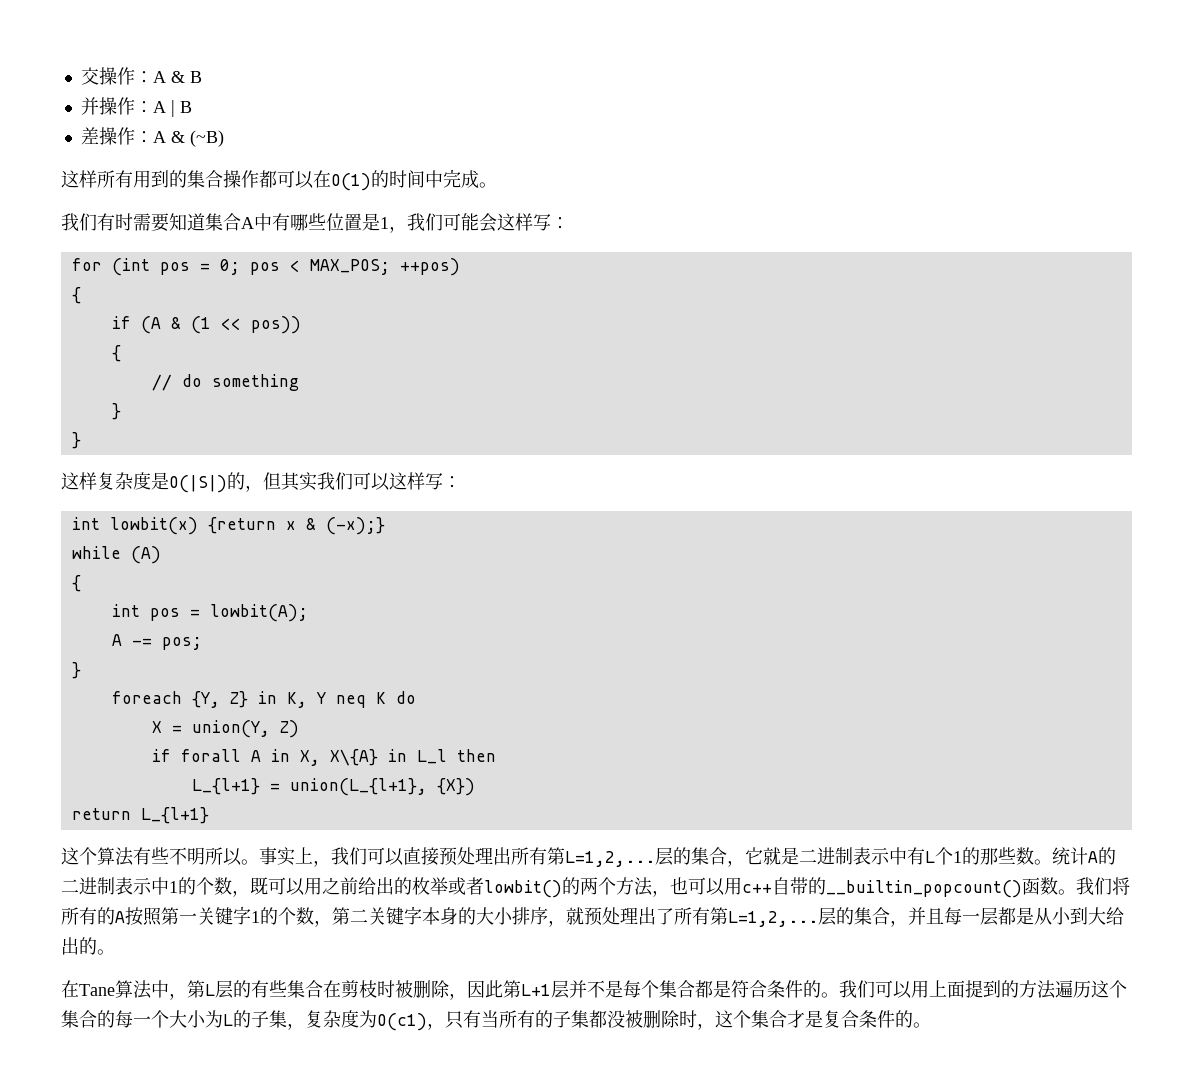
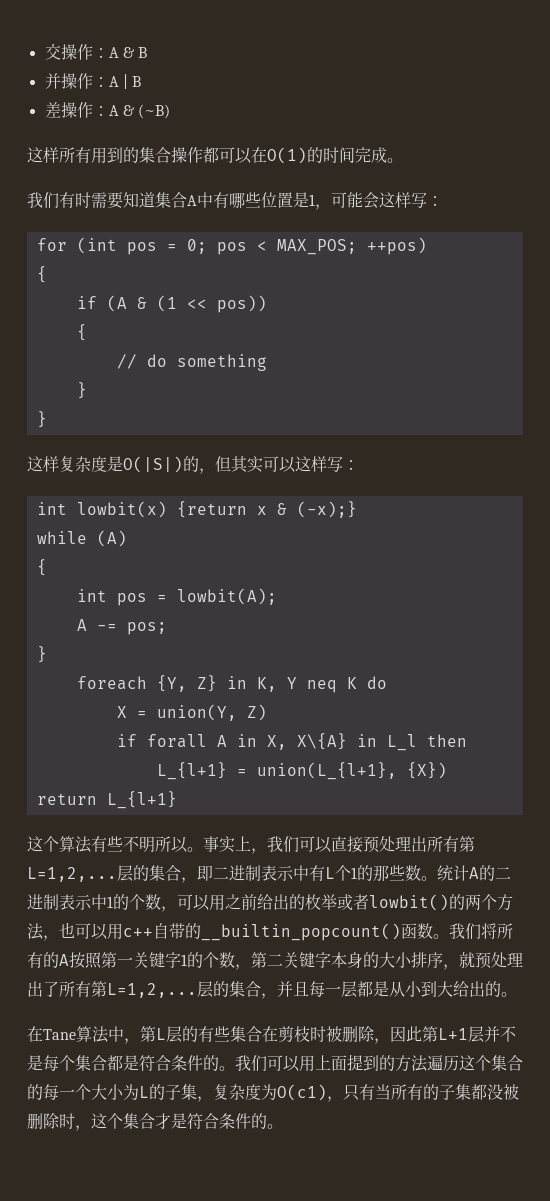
- 这样所有用到的集合操作都可以在O(1)的时间中完成。
+ 这样所有用到的集合操作都可以在O(1)的时间完成。
- 我们有时需要知道集合A中有哪些位置是1，我们可能会这样写：
+ 我们有时需要知道集合A中有哪些位置是1，可能会这样写：
- 这样复杂度是O(|S|)的，但其实我们可以这样写：
+ 这样复杂度是O(|S|)的，但其实可以这样写：
- 层的集合，它就是二进制表示中有L个1的那些数。
+ 层的集合，即二进制表示中有L个1的那些数。
- 统计A的二进制表示中1的个数，既可以用之前给出的枚举或者lowbit()的两个方法，也可以用c++自带的__builtin_popcount()函数。
+ 统计A的二进制表示中1的个数，可以用之前给出的枚举或者lowbit()的两个方法，也可以用c++自带的__builtin_popcount()函数。
- 我们可以用上面提到的方法遍历这个集合的每一个大小为L的子集，复杂度为O(c1)，只有当所有的子集都没被删除时，这个集合才是复合条件的。
+ 我们可以用上面提到的方法遍历这个集合的每一个大小为L的子集，复杂度为O(c1)，只有当所有的子集都没被删除时，这个集合才是符合条件的。

